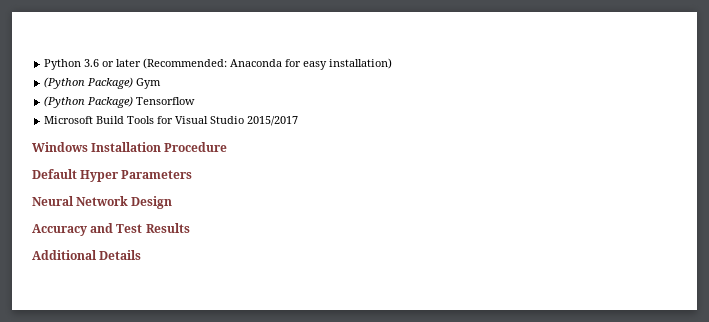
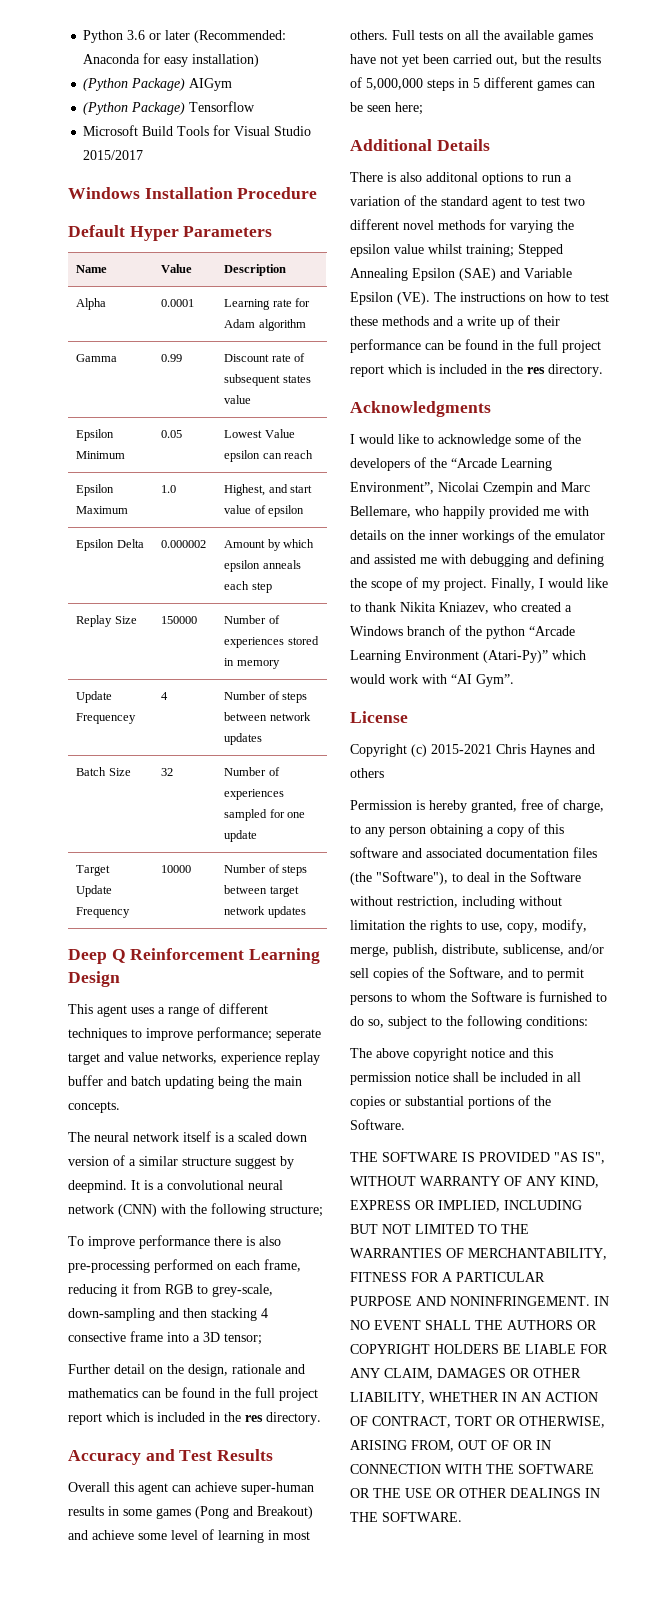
- (Python Package) Gym
+ (Python Package) AIGym
- Neural Network Design
+ Name | Value | Description
+ Alpha | 0.0001 | Learning rate for Adam algorithm
+ Gamma | 0.99 | Discount rate of subsequent states value
+ Epsilon Minimum | 0.05 | Lowest Value epsilon can reach
+ Epsilon Maximum | 1.0 | Highest, and start value of epsilon
+ Epsilon Delta | 0.000002 | Amount by which epsilon anneals each step
+ Replay Size | 150000 | Number of experiences stored in memory
+ Update Frequencey | 4 | Number of steps between network updates
+ Batch Size | 32 | Number of experiences sampled for one update
+ Target Update Frequency | 10000 | Number of steps between target network updates
+ Deep Q Reinforcement Learning Design
+ This agent uses a range of different techniques to improve performance; seperate target and value networks, experience replay buffer and batch updating being the main concepts.
+ The neural network itself is a scaled down version of a similar structure suggest by deepmind. It is a convolutional neural network (CNN) with the following structure;
+ To improve performance there is also pre-processing performed on each frame, reducing it from RGB to grey-scale, down-sampling and then stacking 4 consective frame into a 3D tensor;
+ Further detail on the design, rationale and mathematics can be found in the full project report which is included in the res directory.
  Accuracy and Test Results
+ Overall this agent can achieve super-human results in some games (Pong and Breakout) and achieve some level of learning in most others. Full tests on all the available games have not yet been carried out, but the results of 5,000,000 steps in 5 different games can be seen here;
  Additional Details
+ There is also additonal options to run a variation of the standard agent to test two different novel methods for varying the epsilon value whilst training; Stepped Annealing Epsilon (SAE) and Variable Epsilon (VE). The instructions on how to test these methods and a write up of their performance can be found in the full project report which is included in the res directory.
+ Acknowledgments
+ I would like to acknowledge some of the developers of the “Arcade Learning Environment”, Nicolai Czempin and Marc Bellemare, who happily provided me with details on the inner workings of the emulator and assisted me with debugging and defining the scope of my project. Finally, I would like to thank Nikita Kniazev, who created a Windows branch of the python “Arcade Learning Environment (Atari-Py)” which would work with “AI Gym”.
+ License
+ Copyright (c) 2015-2021 Chris Haynes and others
+ Permission is hereby granted, free of charge, to any person obtaining a copy of this software and associated documentation files (the "Software"), to deal in the Software without restriction, including without limitation the rights to use, copy, modify, merge, publish, distribute, sublicense, and/or sell copies of the Software, and to permit persons to whom the Software is furnished to do so, subject to the following conditions:
+ The above copyright notice and this permission notice shall be included in all copies or substantial portions of the Software.
+ THE SOFTWARE IS PROVIDED "AS IS", WITHOUT WARRANTY OF ANY KIND, EXPRESS OR IMPLIED, INCLUDING BUT NOT LIMITED TO THE WARRANTIES OF MERCHANTABILITY, FITNESS FOR A PARTICULAR PURPOSE AND NONINFRINGEMENT. IN NO EVENT SHALL THE AUTHORS OR COPYRIGHT HOLDERS BE LIABLE FOR ANY CLAIM, DAMAGES OR OTHER LIABILITY, WHETHER IN AN ACTION OF CONTRACT, TORT OR OTHERWISE, ARISING FROM, OUT OF OR IN CONNECTION WITH THE SOFTWARE OR THE USE OR OTHER DEALINGS IN THE SOFTWARE.

